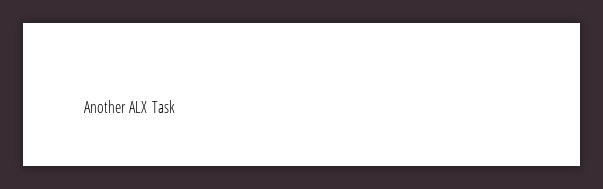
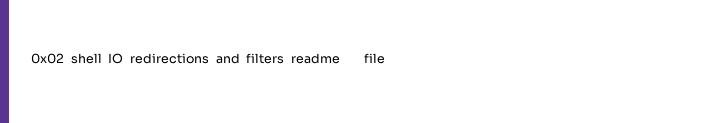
- Another ALX Task
+ 0x02 shell IO redirections and filters readme file

